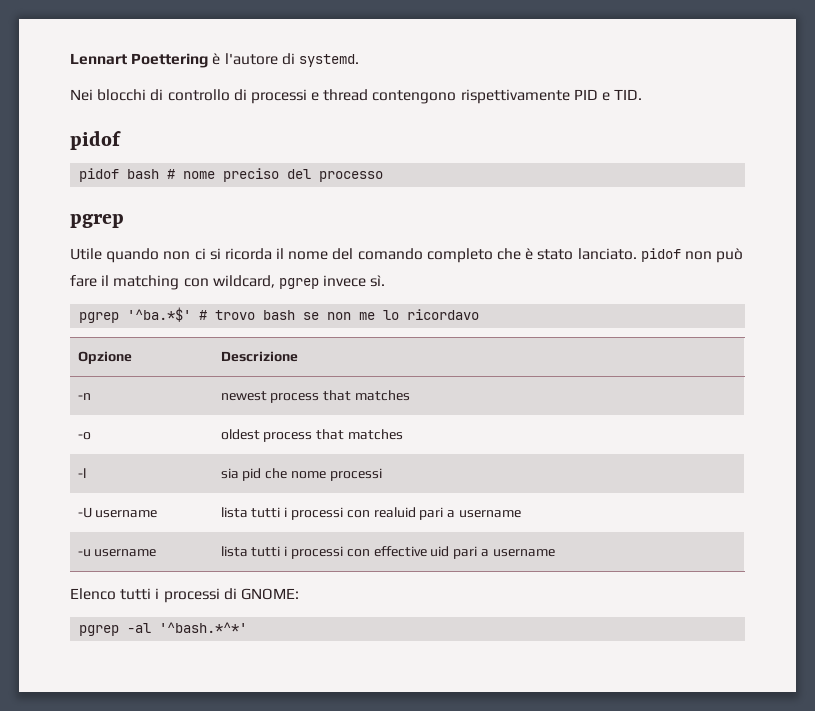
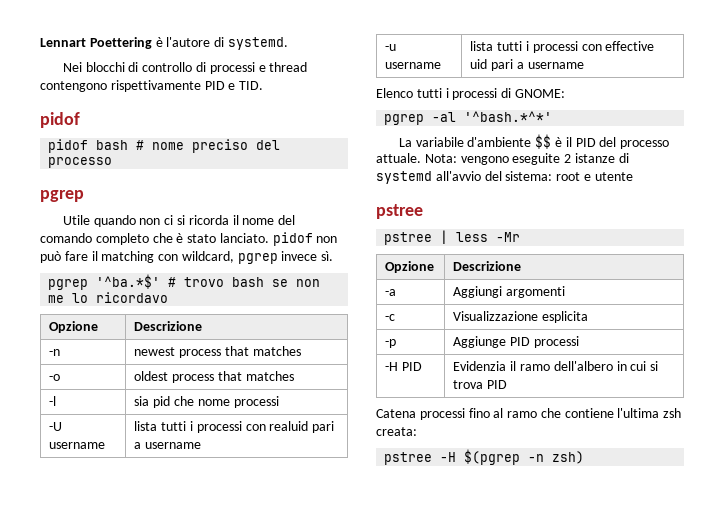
+ La variabile d'ambiente $$ è il PID del processo attuale. Nota: vengono eseguite 2 istanze di systemd all'avvio del sistema: root e utente
+ pstree
+ pstree | less -Mr
+ Opzione | Descrizione
+ -a | Aggiungi argomenti
+ -c | Visualizzazione esplicita
+ -p | Aggiunge PID processi
+ -H PID | Evidenzia il ramo dell'albero in cui si trova PID
+ Catena processi fino al ramo che contiene l'ultima zsh creata:
+ pstree -H $(pgrep -n zsh)

